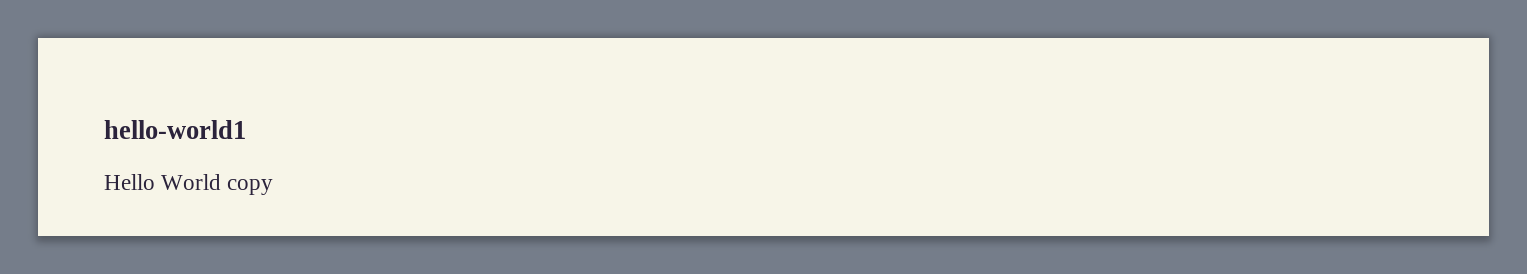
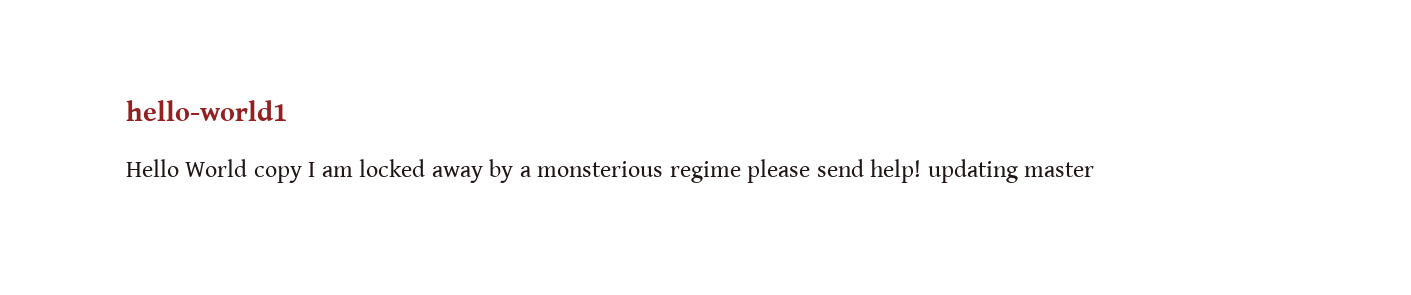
- Hello World copy
+ Hello World copy I am locked away by a monsterious regime please send help! updating master

